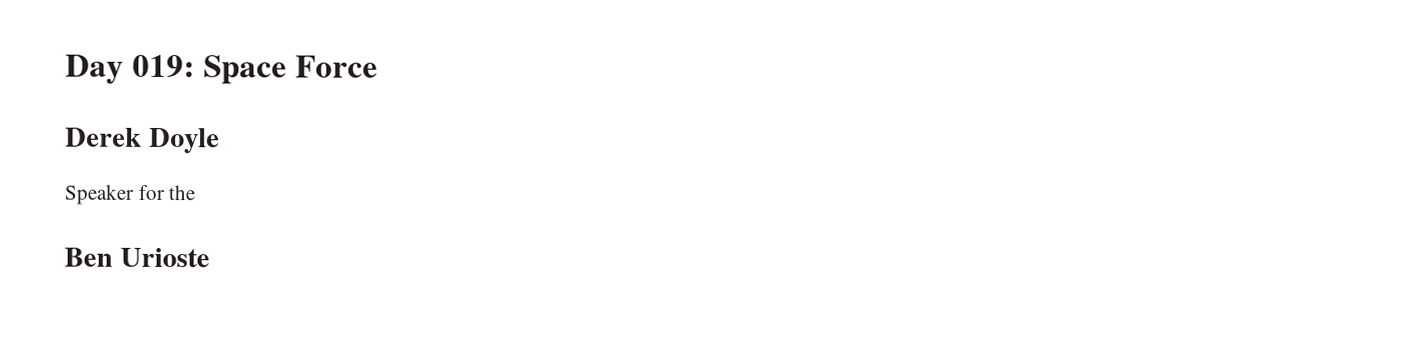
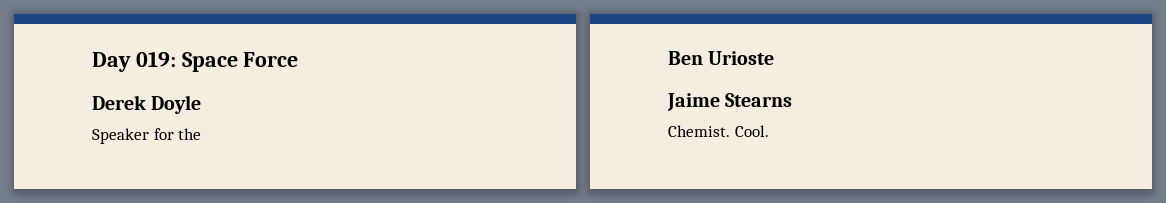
+ Jaime Stearns
+ Chemist. Cool.

